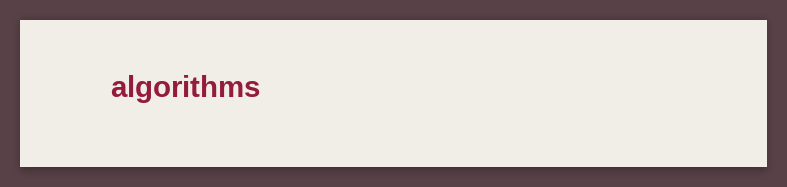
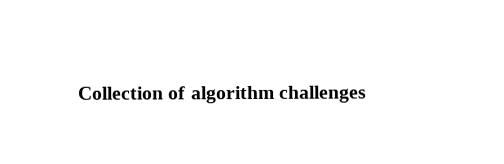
- algorithms
+ Collection of algorithm challenges

